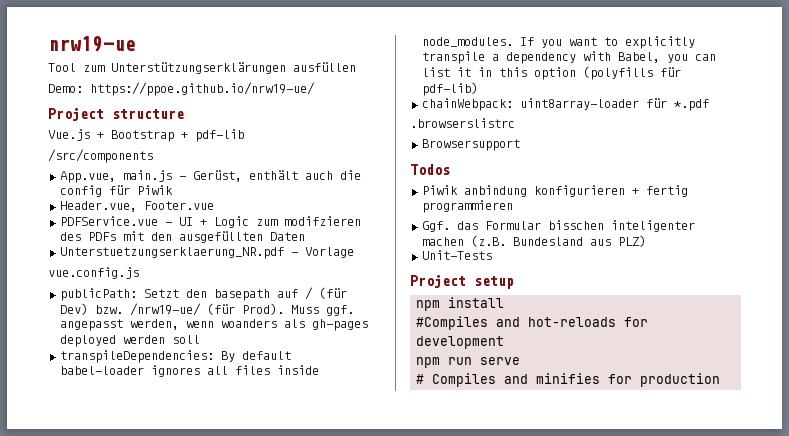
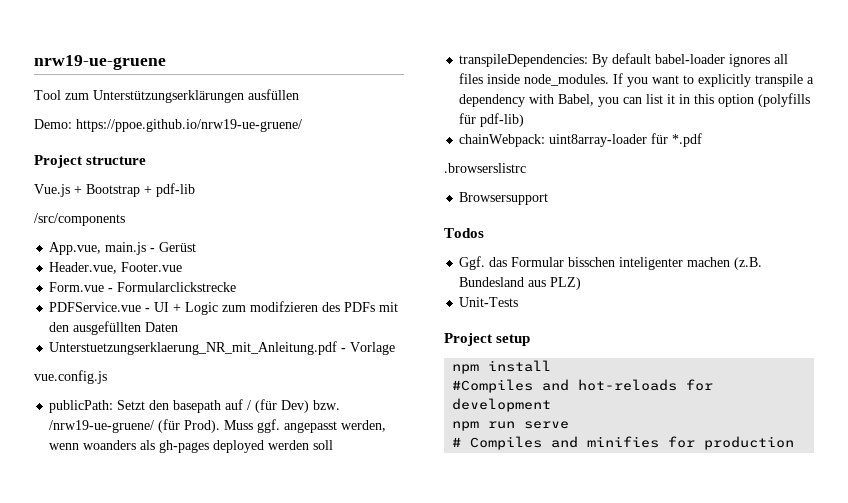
- nrw19-ue
+ nrw19-ue-gruene
- Demo: https://ppoe.github.io/nrw19-ue/
+ Demo: https://ppoe.github.io/nrw19-ue-gruene/
- App.vue, main.js - Gerüst, enthält auch die config für Piwik
+ App.vue, main.js - Gerüst
+ Form.vue - Formularclickstrecke
- Unterstuetzungserklaerung_NR.pdf - Vorlage
+ Unterstuetzungserklaerung_NR_mit_Anleitung.pdf - Vorlage
- publicPath: Setzt den basepath auf / (für Dev) bzw. /nrw19-ue/ (für Prod).
+ publicPath: Setzt den basepath auf / (für Dev) bzw. /nrw19-ue-gruene/ (für Prod).
- Piwik anbindung konfigurieren + fertig programmieren

